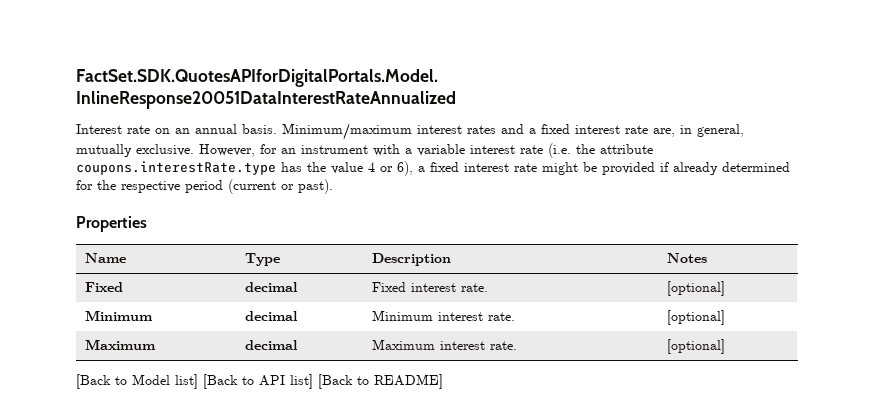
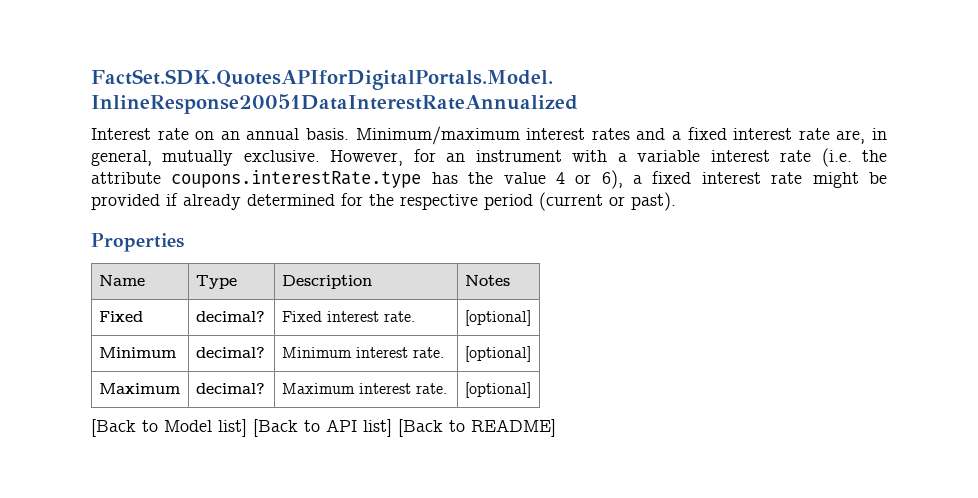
- Fixed | decimal | Fixed interest rate. | [optional]
+ Fixed | decimal? | Fixed interest rate. | [optional]
- Minimum | decimal | Minimum interest rate. | [optional]
+ Minimum | decimal? | Minimum interest rate. | [optional]
- Maximum | decimal | Maximum interest rate. | [optional]
+ Maximum | decimal? | Maximum interest rate. | [optional]

